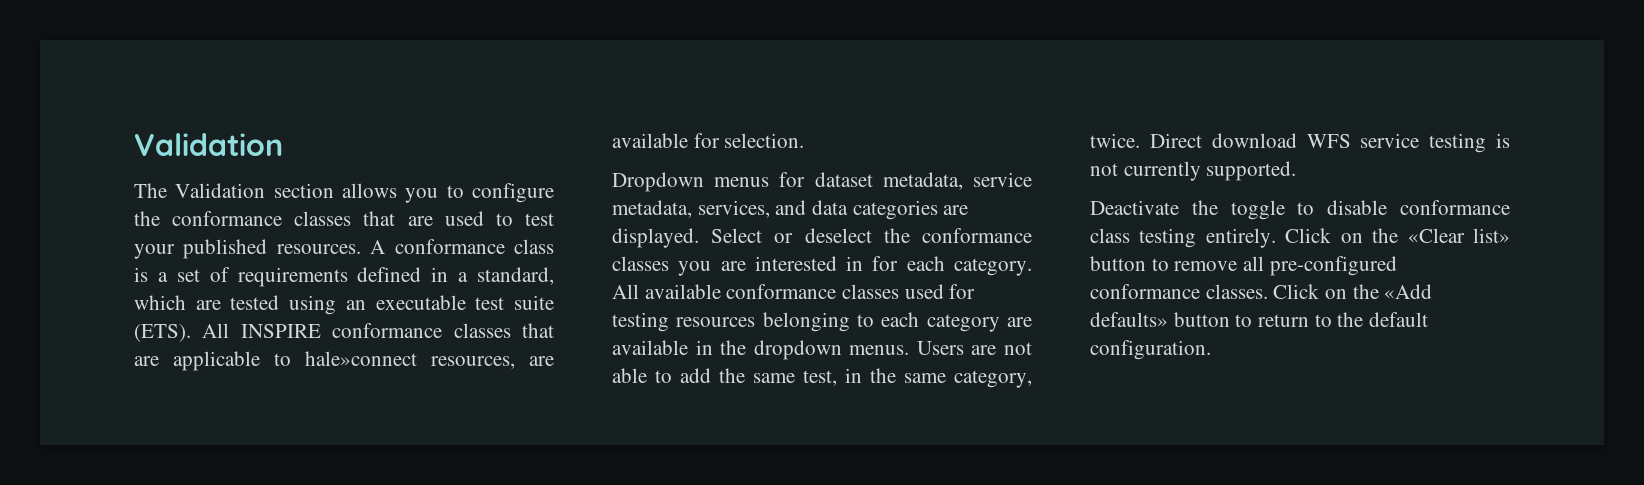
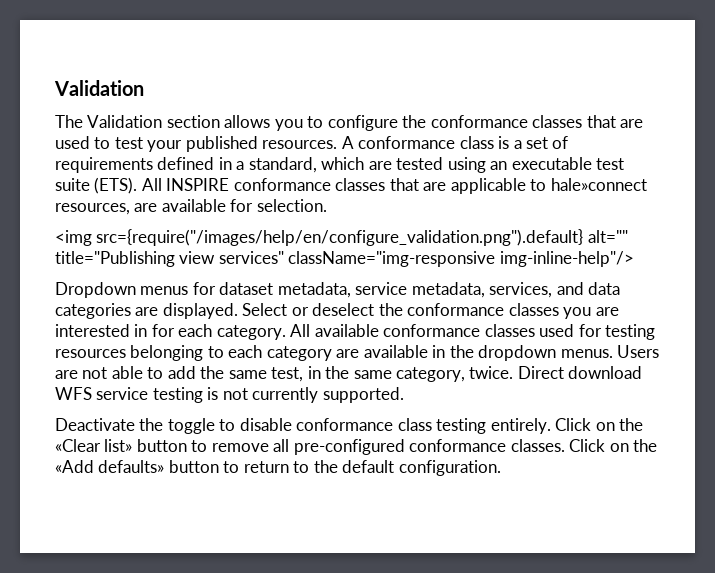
+ <img src={require("/images/help/en/configure_validation.png").default} alt="" title="Publishing view services" className="img-responsive img-inline-help"/>

